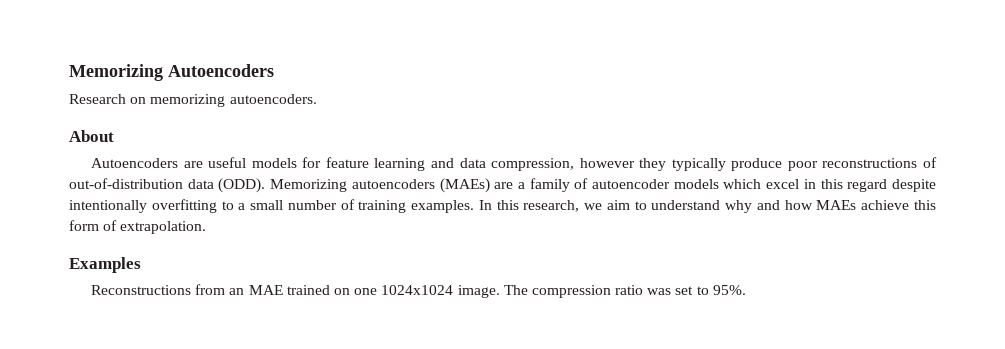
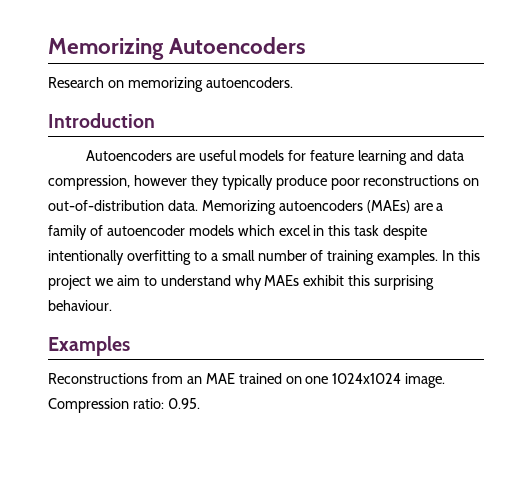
- About
+ Introduction
- Autoencoders are useful models for feature learning and data compression, however they typically produce poor reconstructions of out-of-distribution data (ODD).
+ Autoencoders are useful models for feature learning and data compression, however they typically produce poor reconstructions on out-of-distribution data.
- Memorizing autoencoders (MAEs) are a family of autoencoder models which excel in this regard despite intentionally overfitting to a small number of training examples.
+ Memorizing autoencoders (MAEs) are a family of autoencoder models which excel in this task despite intentionally overfitting to a small number of training examples.
- In this research, we aim to understand why and how MAEs achieve this form of extrapolation.
+ In this project we aim to understand why MAEs exhibit this surprising behaviour.
- The compression ratio was set to 95%.
+ Compression ratio: 0.95.

